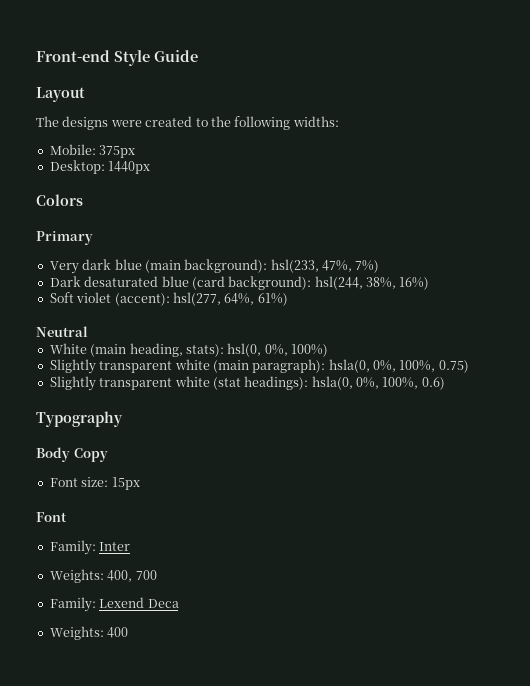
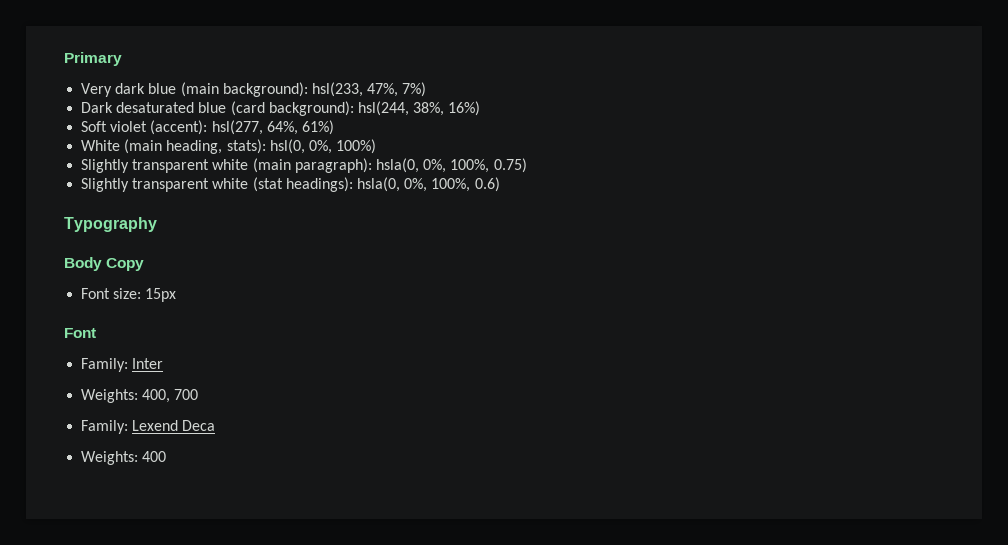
- Front-end Style Guide
- Layout
- The designs were created to the following widths:
- Mobile: 375px
- Desktop: 1440px
- Colors
- Neutral

